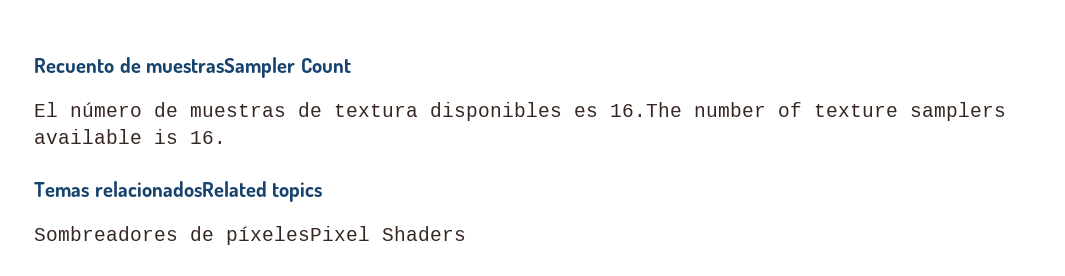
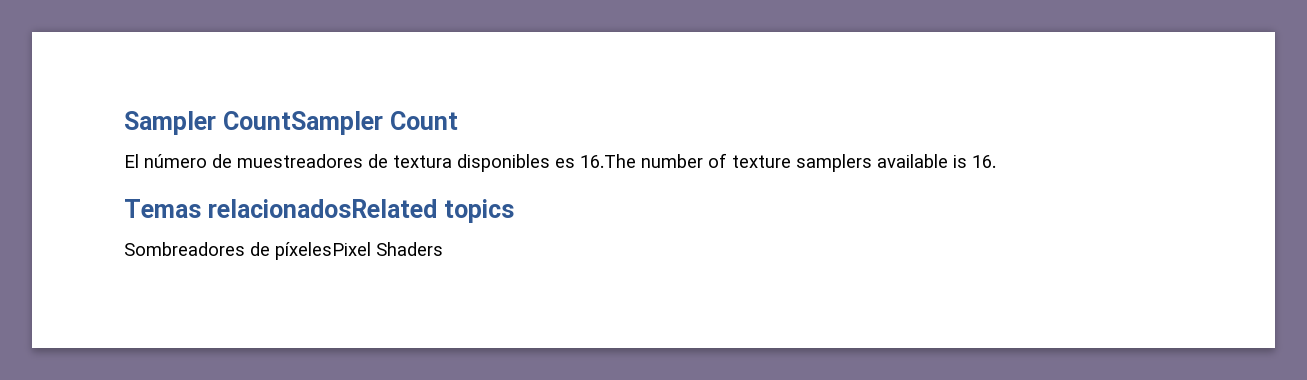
- Recuento de muestrasSampler Count
+ Sampler CountSampler Count
- El número de muestras de textura disponibles es 16.The number of texture samplers available is 16.
+ El número de muestreadores de textura disponibles es 16.The number of texture samplers available is 16.

